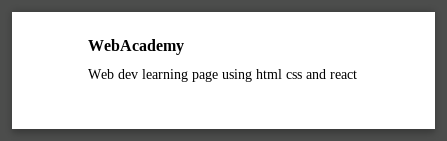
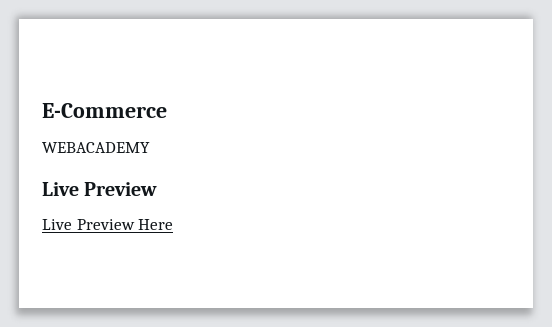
- WebAcademy
- Web dev learning page using html css and react
+ E-Commerce
+ WEBACADEMY
+ Live Preview
+ Live Preview Here

